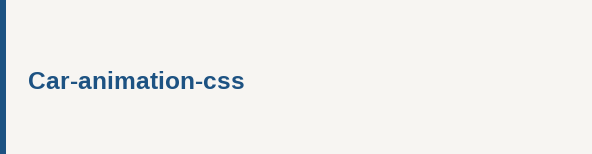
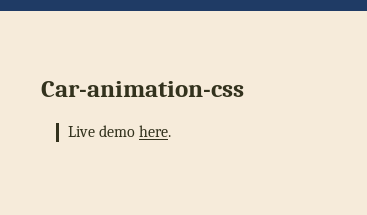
+ Live demo here.

